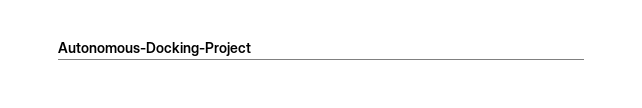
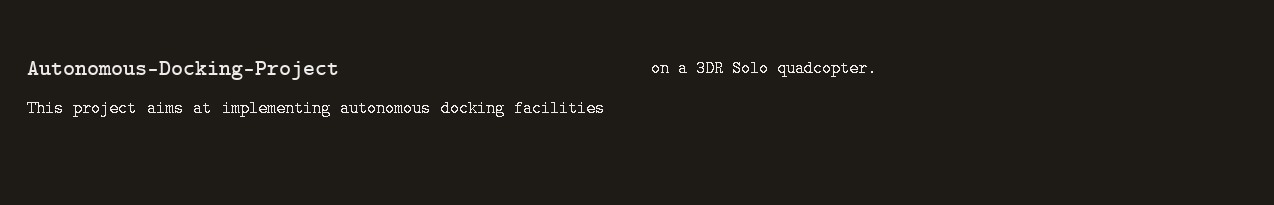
+ This project aims at implementing autonomous docking facilities on a 3DR Solo quadcopter.

